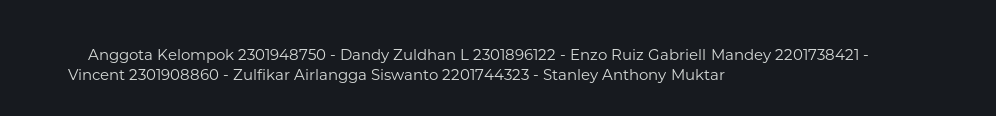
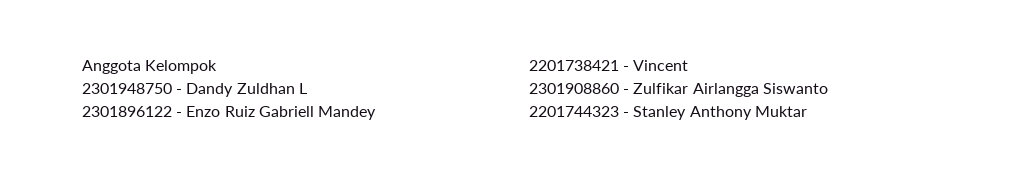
- Anggota Kelompok 2301948750 - Dandy Zuldhan L 2301896122 - Enzo Ruiz Gabriell Mandey 2201738421 - Vincent 2301908860 - Zulfikar Airlangga Siswanto 2201744323 - Stanley Anthony Muktar
+ Anggota Kelompok
+ 2301948750 - Dandy Zuldhan L
+ 2301896122 - Enzo Ruiz Gabriell Mandey
+ 2201738421 - Vincent
+ 2301908860 - Zulfikar Airlangga Siswanto
+ 2201744323 - Stanley Anthony Muktar

